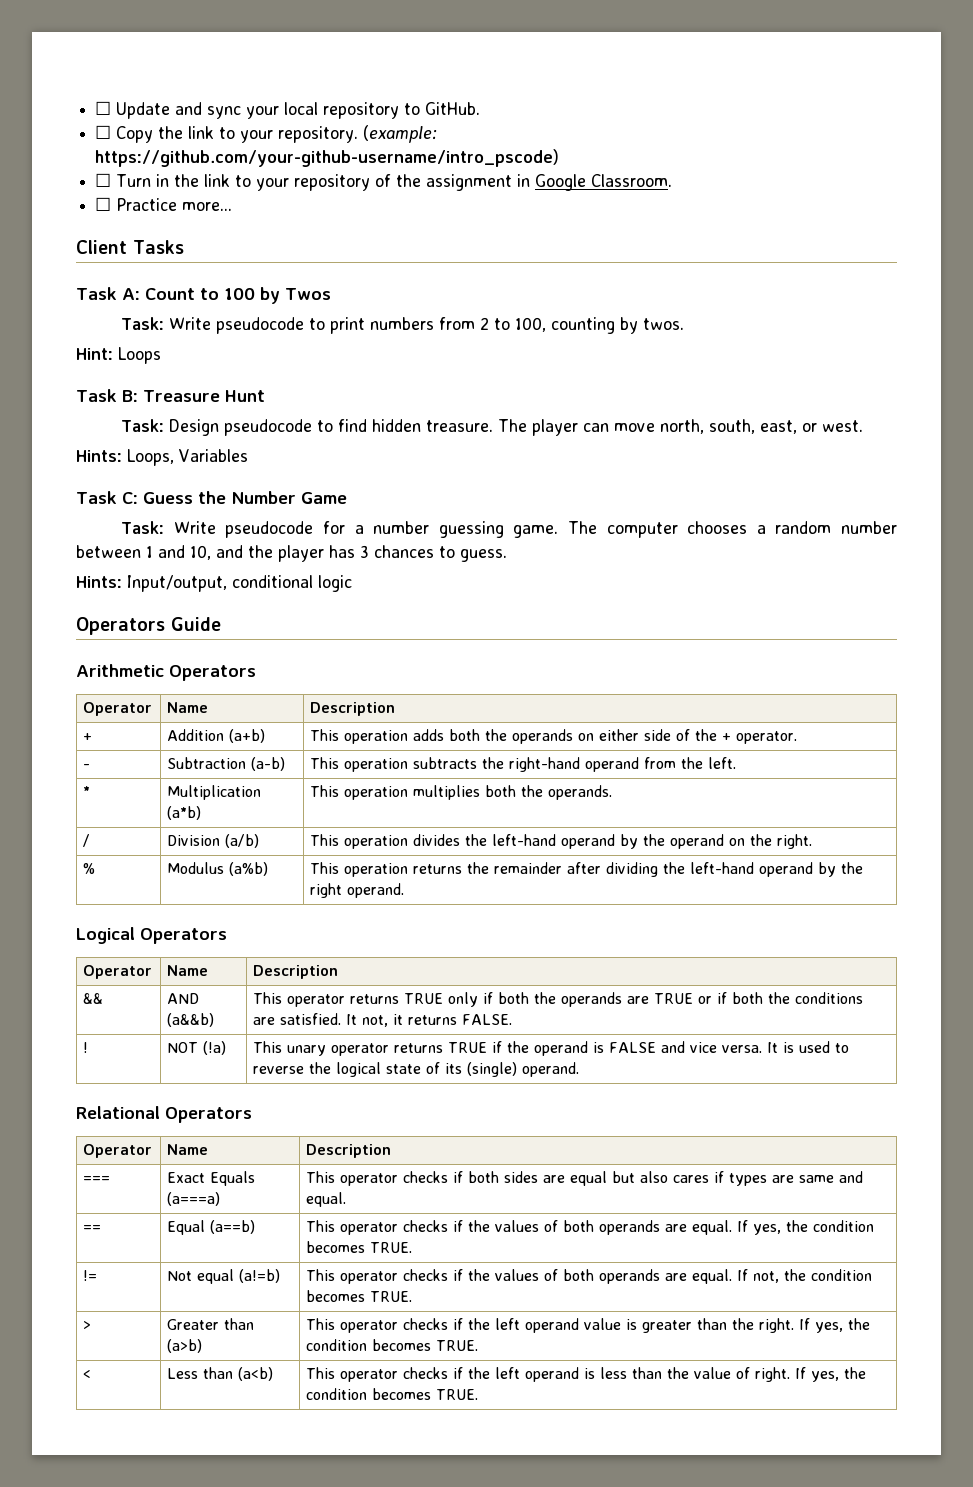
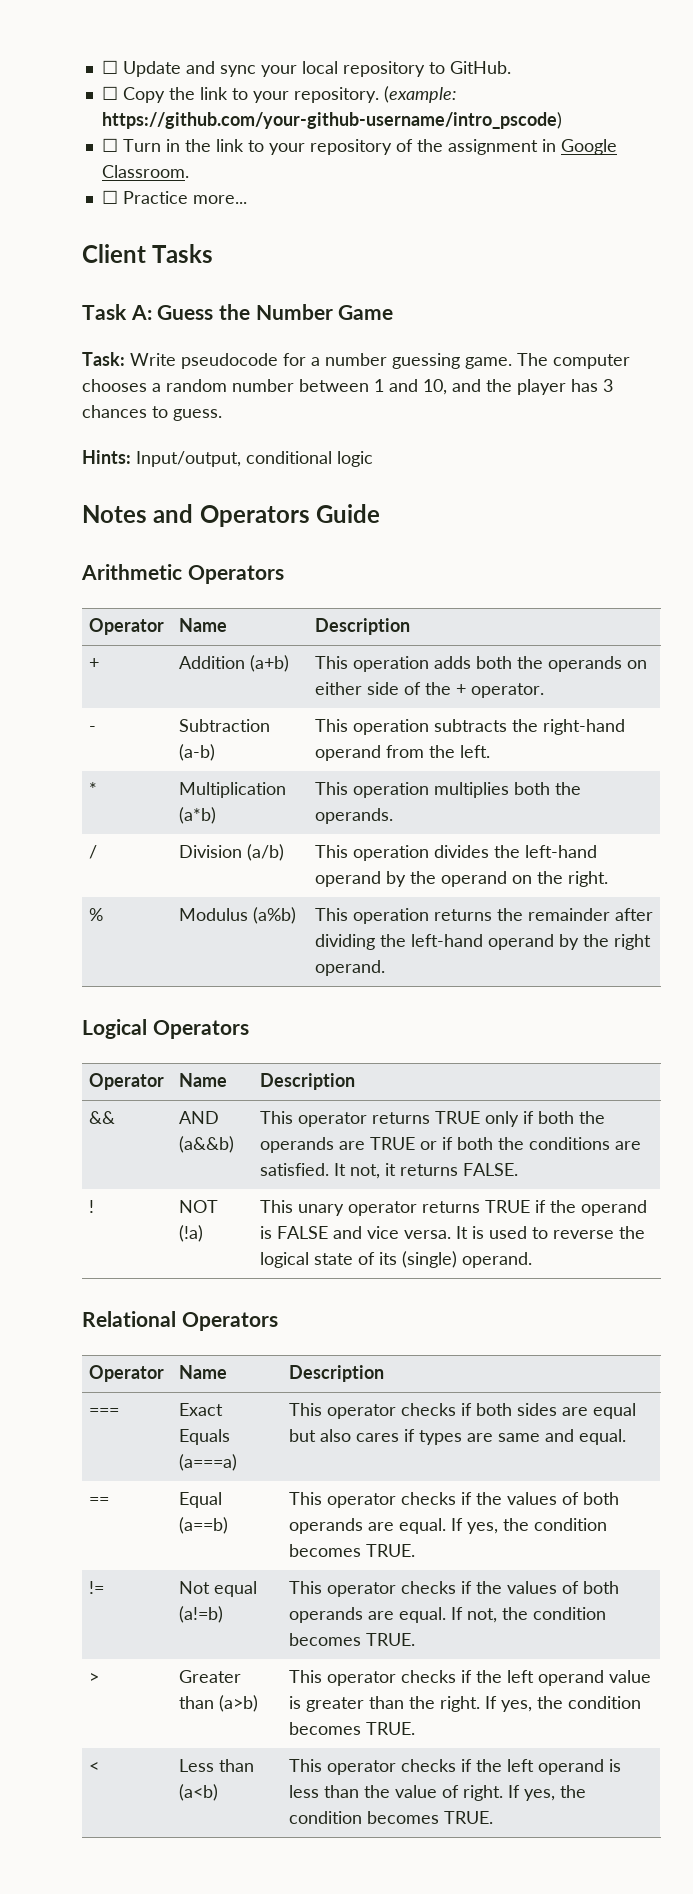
- Task A: Count to 100 by Twos
- Task: Write pseudocode to print numbers from 2 to 100, counting by twos.
- Hint: Loops
- Task B: Treasure Hunt
- Task: Design pseudocode to find hidden treasure. The player can move north, south, east, or west.
- Hints: Loops, Variables
- Task C: Guess the Number Game
+ Task A: Guess the Number Game
- Operators Guide
+ Notes and Operators Guide

